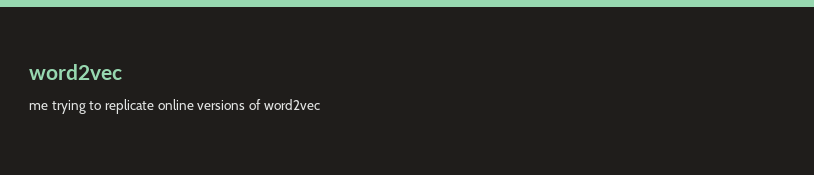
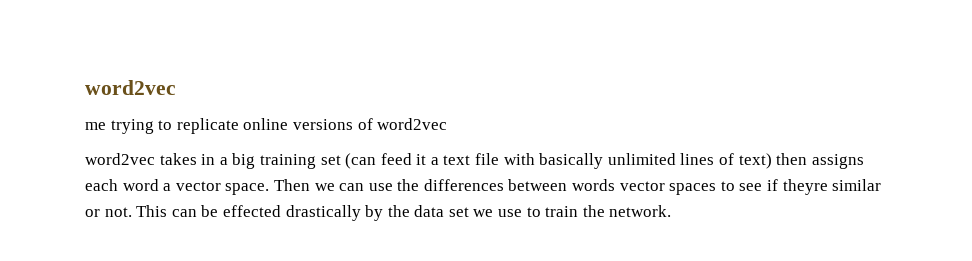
+ word2vec takes in a big training set (can feed it a text file with basically unlimited lines of text) then assigns each word a vector space. Then we can use the differences between words vector spaces to see if theyre similar or not. This can be effected drastically by the data set we use to train the network.

